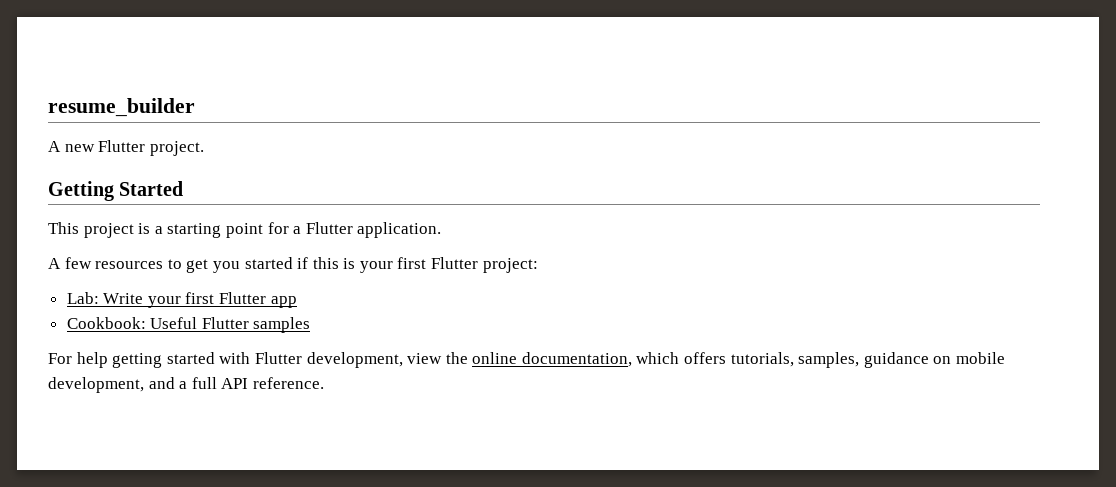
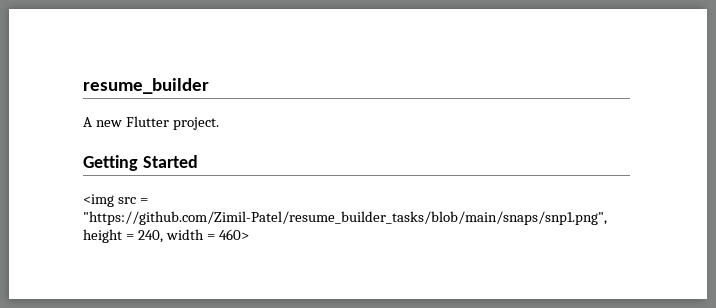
- This project is a starting point for a Flutter application.
- A few resources to get you started if this is your first Flutter project:
- Lab: Write your first Flutter app
- Cookbook: Useful Flutter samples
- For help getting started with Flutter development, view the online documentation, which offers tutorials, samples, guidance on mobile development, and a full API reference.
+ <img src = "https://github.com/Zimil-Patel/resume_builder_tasks/blob/main/snaps/snp1.png", height = 240, width = 460>

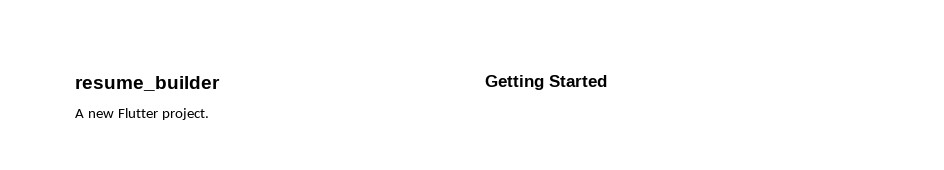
- <img src = "https://github.com/Zimil-Patel/resume_builder_tasks/blob/main/snaps/snp1.png", height = 240, width = 460>

